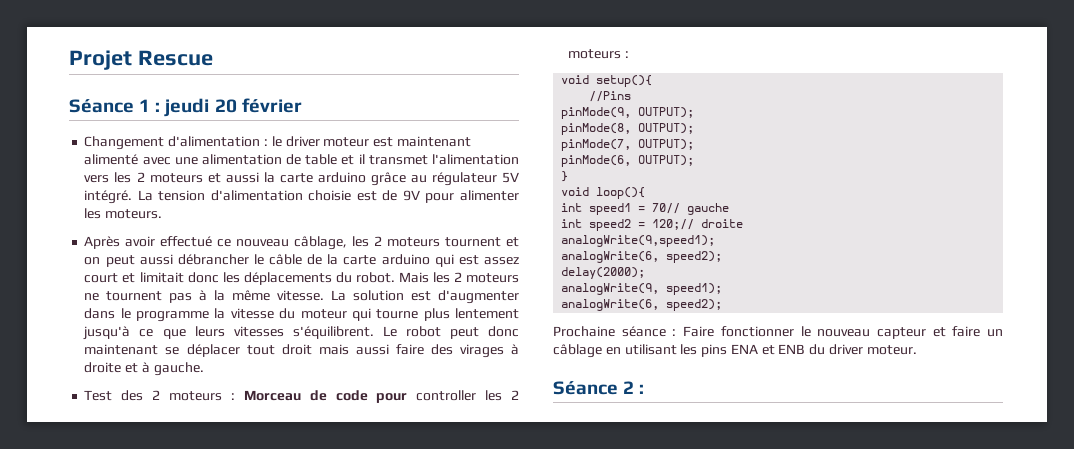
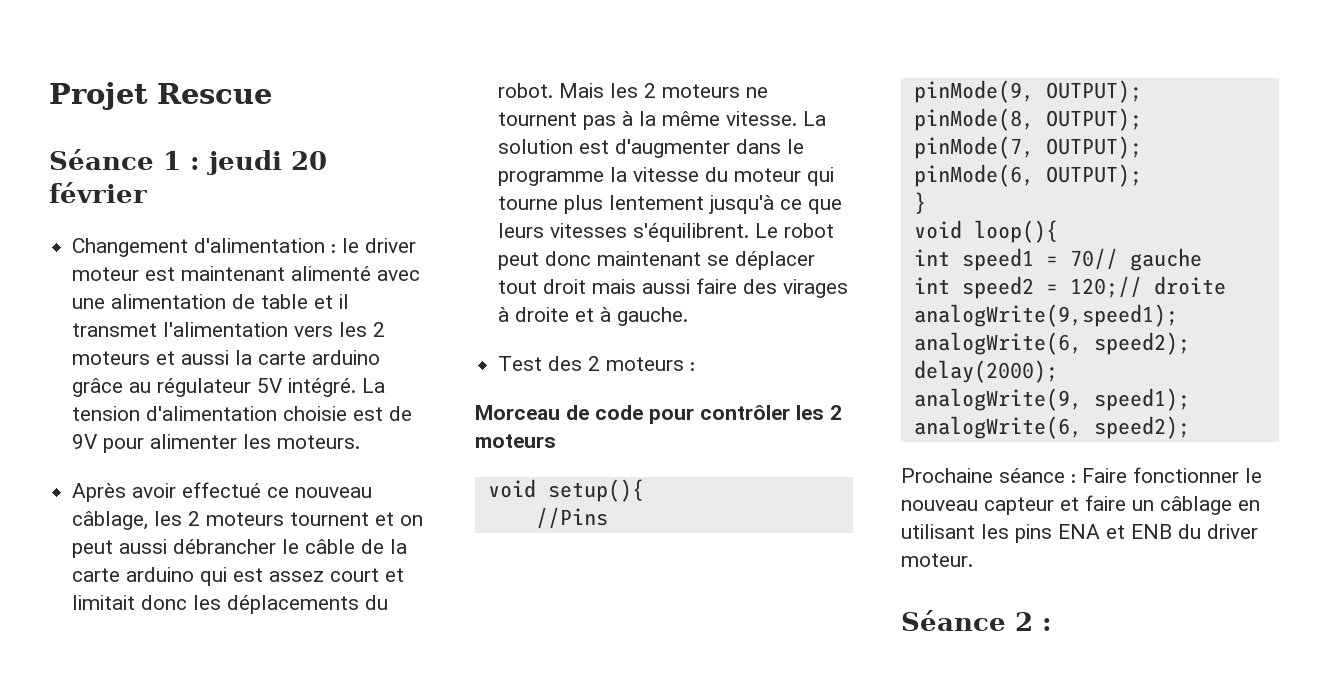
- Test des 2 moteurs : Morceau de code pour controller les 2 moteurs :
+ Test des 2 moteurs :
+ Morceau de code pour contrôler les 2 moteurs

